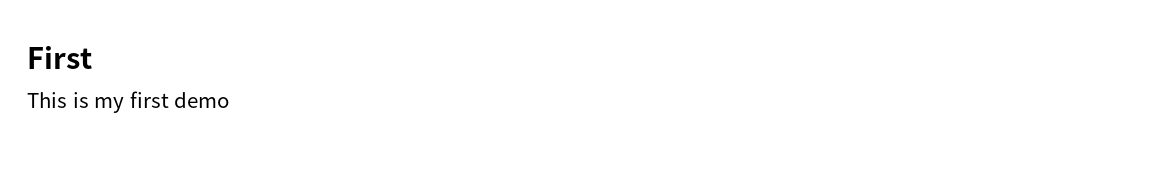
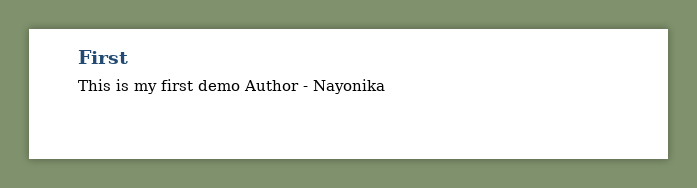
- This is my first demo
+ This is my first demo Author - Nayonika

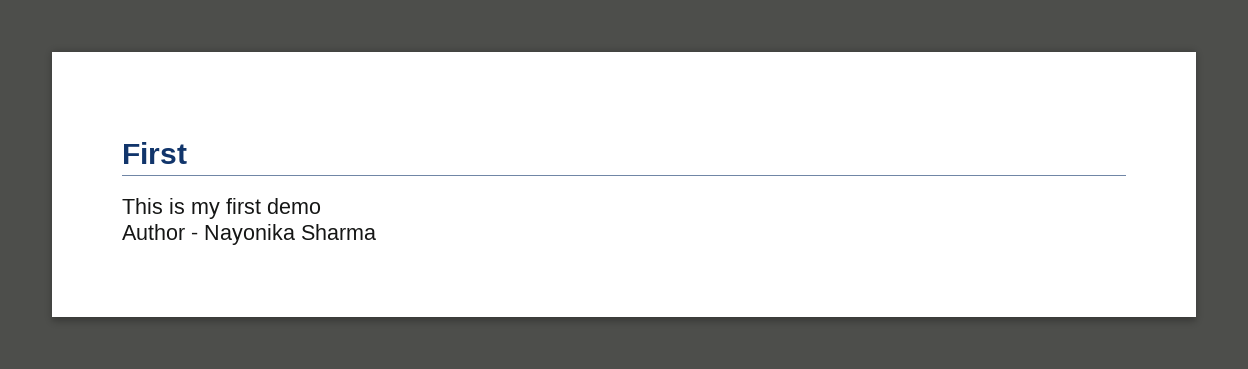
- This is my first demo Author - Nayonika
+ This is my first demo
+ Author - Nayonika Sharma

